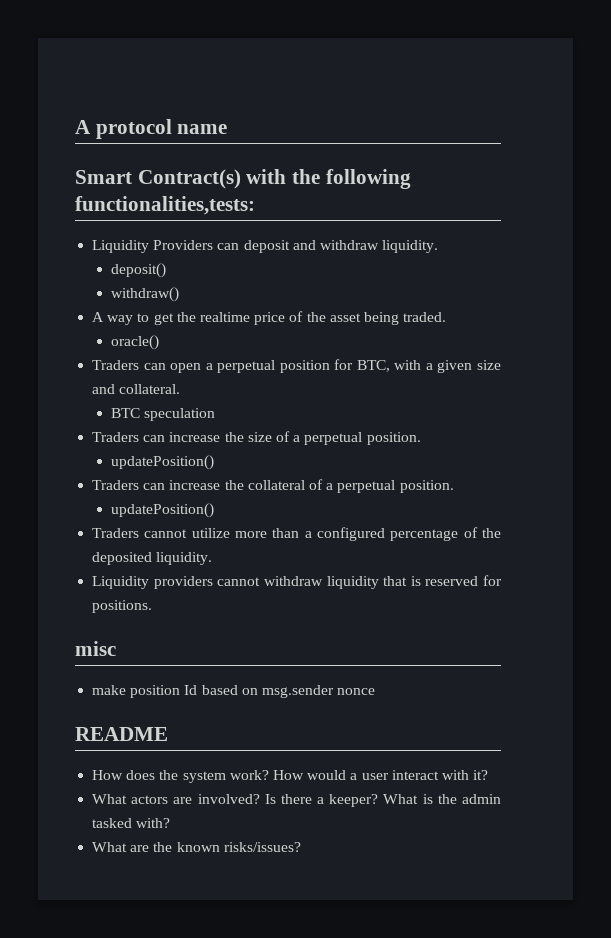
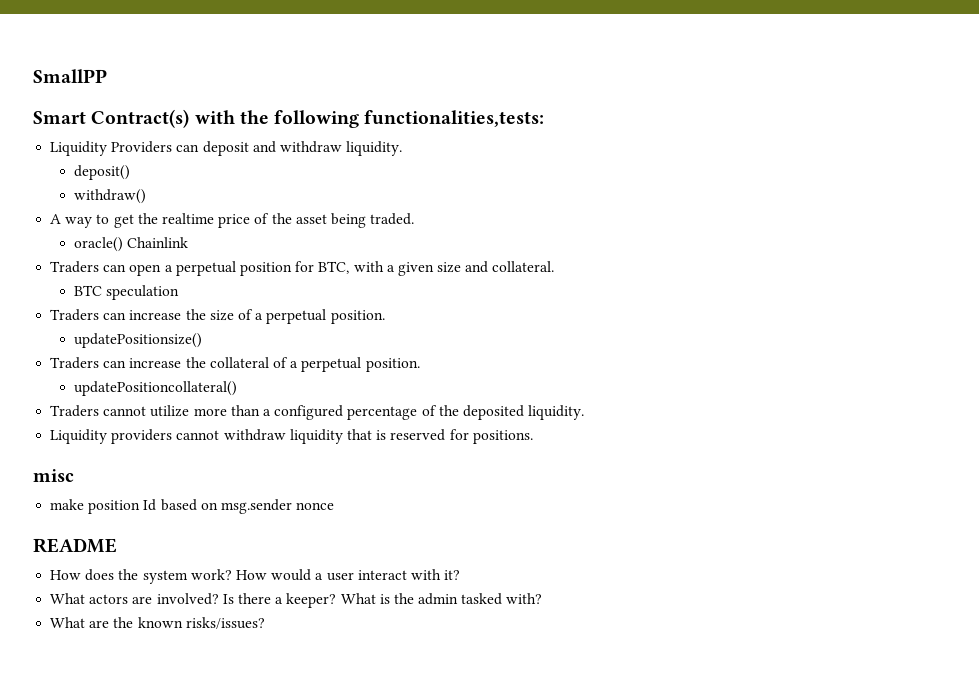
- A protocol name
+ SmallPP
- oracle()
+ oracle() Chainlink
  Traders can increase the size of a perpetual position.
- updatePosition()
+ updatePositionsize()
  Traders can increase the collateral of a perpetual position.
- updatePosition()
+ updatePositioncollateral()

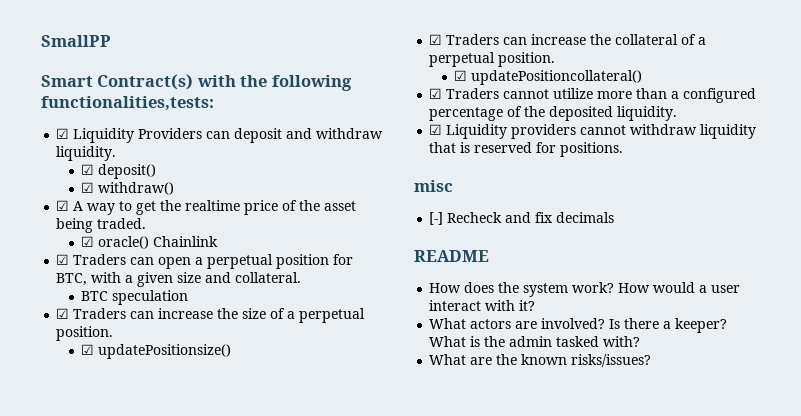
- Liquidity Providers can deposit and withdraw liquidity.
+ ☑ Liquidity Providers can deposit and withdraw liquidity.
- deposit()
+ ☑ deposit()
- withdraw()
+ ☑ withdraw()
- A way to get the realtime price of the asset being traded.
+ ☑ A way to get the realtime price of the asset being traded.
- oracle() Chainlink
+ ☑ oracle() Chainlink
- Traders can open a perpetual position for BTC, with a given size and collateral.
+ ☑ Traders can open a perpetual position for BTC, with a given size and collateral.
- Traders can increase the size of a perpetual position.
+ ☑ Traders can increase the size of a perpetual position.
- updatePositionsize()
+ ☑ updatePositionsize()
- Traders can increase the collateral of a perpetual position.
+ ☑ Traders can increase the collateral of a perpetual position.
- updatePositioncollateral()
+ ☑ updatePositioncollateral()
- Traders cannot utilize more than a configured percentage of the deposited liquidity.
+ ☑ Traders cannot utilize more than a configured percentage of the deposited liquidity.
- Liquidity providers cannot withdraw liquidity that is reserved for positions.
+ ☑ Liquidity providers cannot withdraw liquidity that is reserved for positions.
- make position Id based on msg.sender nonce
+ [-] Recheck and fix decimals

